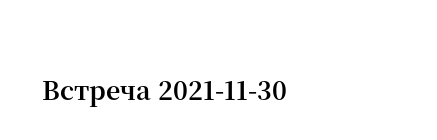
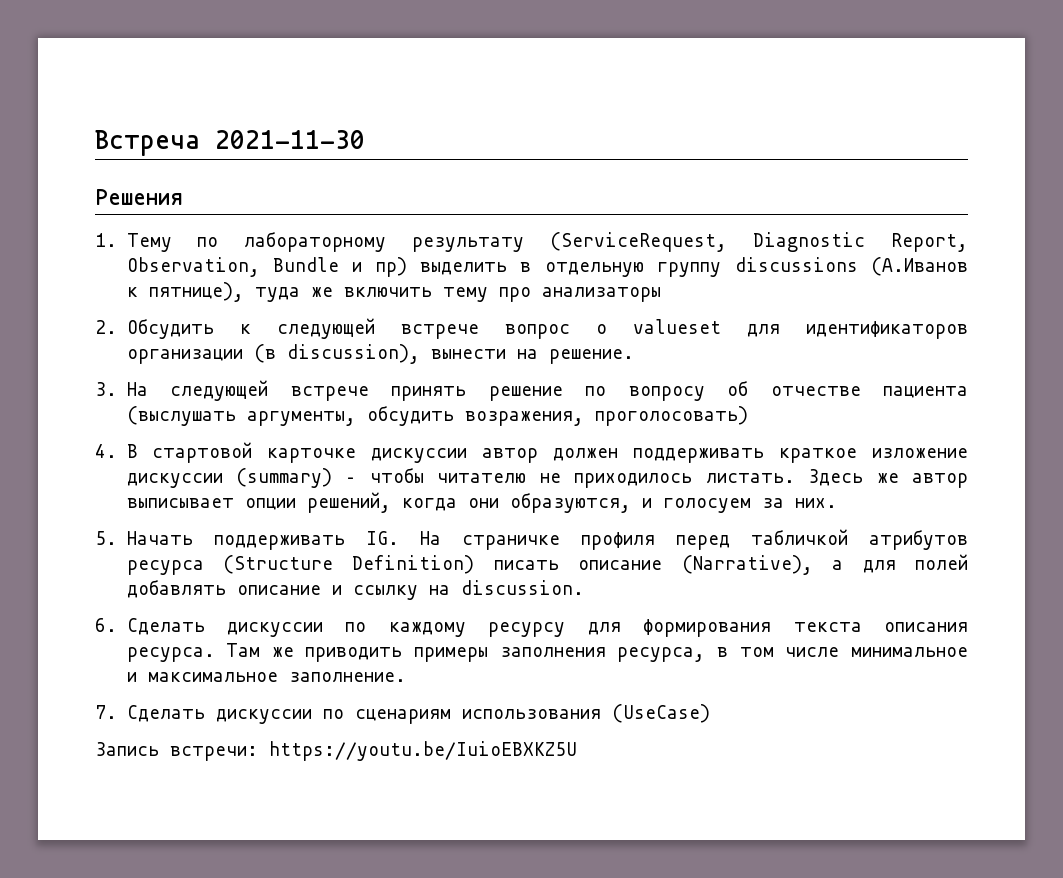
+ Решения
+ 1. Тему по лабораторному результату (ServiceRequest, Diagnostic Report, Observation, Bundle и пр) выделить в отдельную группу discussions (А.Иванов к пятнице), туда же включить тему про анализаторы
+ 2. Обсудить к следующей встрече вопрос о valueset для идентификаторов организации (в discussion), вынести на решение.
+ 3. На следующей встрече принять решение по вопросу об отчестве пациента (выслушать аргументы, обсудить возражения, проголосовать)
+ 4. В стартовой карточке дискуссии автор должен поддерживать краткое изложение дискуссии (summary) – чтобы читателю не приходилось листать. Здесь же автор выписывает опции решений, когда они образуются, и голосуем за них.
+ 5. Начать поддерживать IG. На страничке профиля перед табличкой атрибутов ресурса (Structure Definition) писать описание (Narrative), а для полей добавлять описание и ссылку на discussion.
+ 6. Сделать дискуссии по каждому ресурсу для формирования текста описания ресурса. Там же приводить примеры заполнения ресурса, в том числе минимальное и максимальное заполнение.
+ 7. Сделать дискуссии по сценариям использования (UseCase)
+ Запись встречи: https://youtu.be/IuioEBXKZ5U

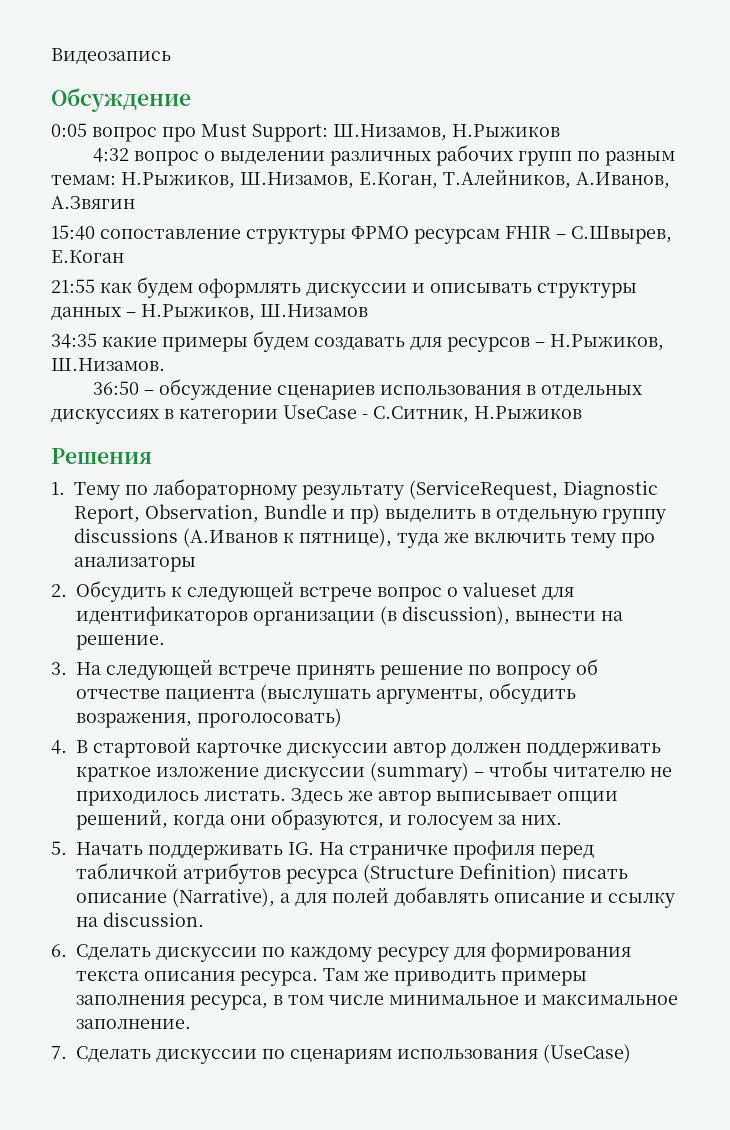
- Встреча 2021-11-30
+ Видеозапись
+ Обсуждение
+ 0:05 вопрос про Must Support: Ш.Низамов, Н.Рыжиков
+ 4:32 вопрос о выделении различных рабочих групп по разным темам: Н.Рыжиков, Ш.Низамов, Е.Коган, Т.Алейников, А.Иванов, А.Звягин
+ 15:40 сопоставление структуры ФРМО ресурсам FHIR – С.Швырев, Е.Коган
+ 21:55 как будем оформлять дискуссии и описывать структуры данных – Н.Рыжиков, Ш.Низамов
+ 34:35 какие примеры будем создавать для ресурсов – Н.Рыжиков, Ш.Низамов.
+ 36:50 – обсуждение сценариев использования в отдельных дискуссиях в категории UseCase - С.Ситник, Н.Рыжиков
- Запись встречи: https://youtu.be/IuioEBXKZ5U

